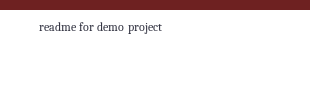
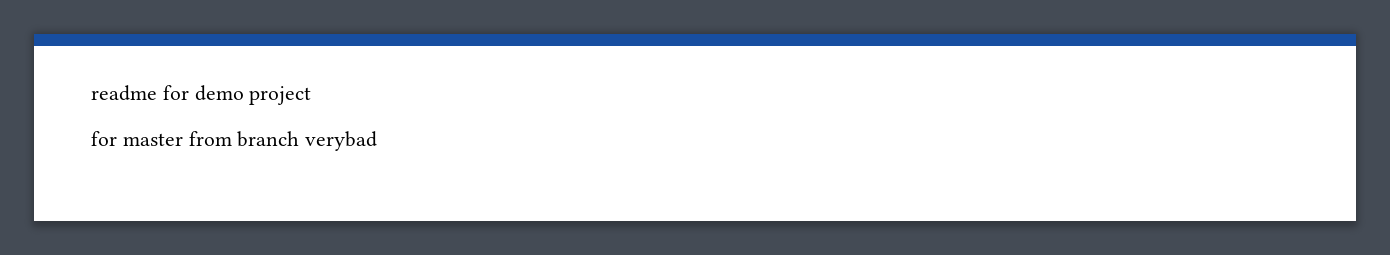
+ for master from branch verybad

